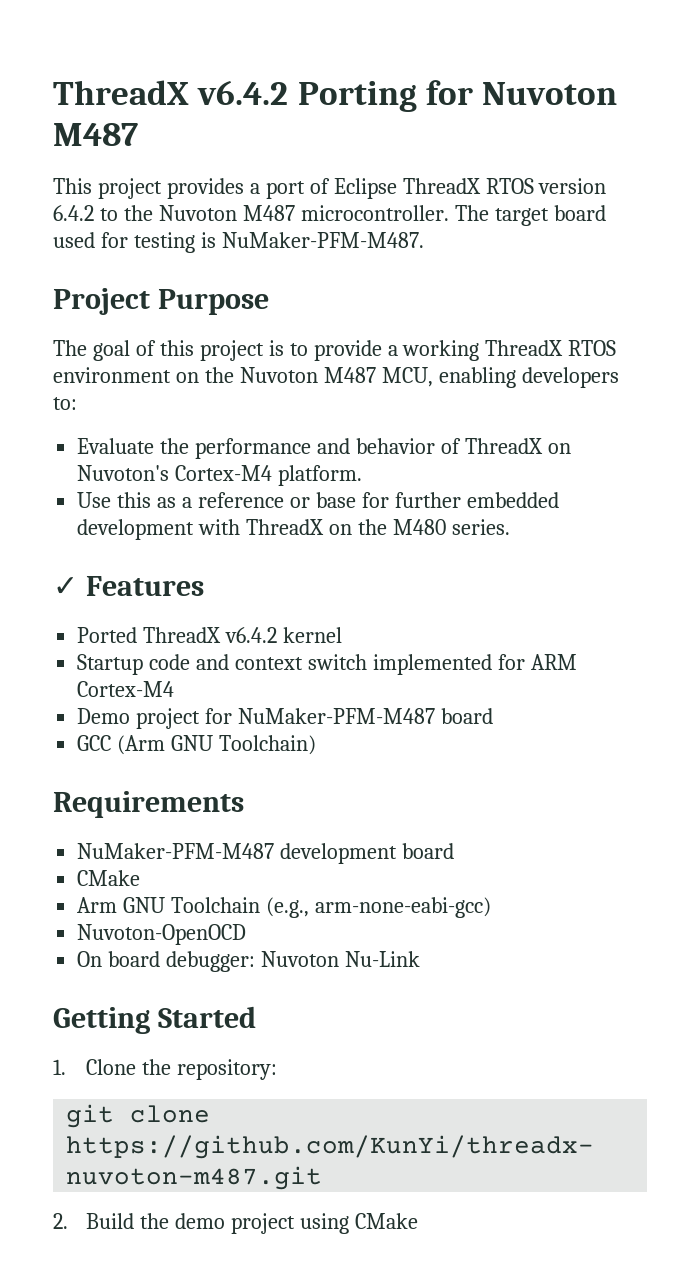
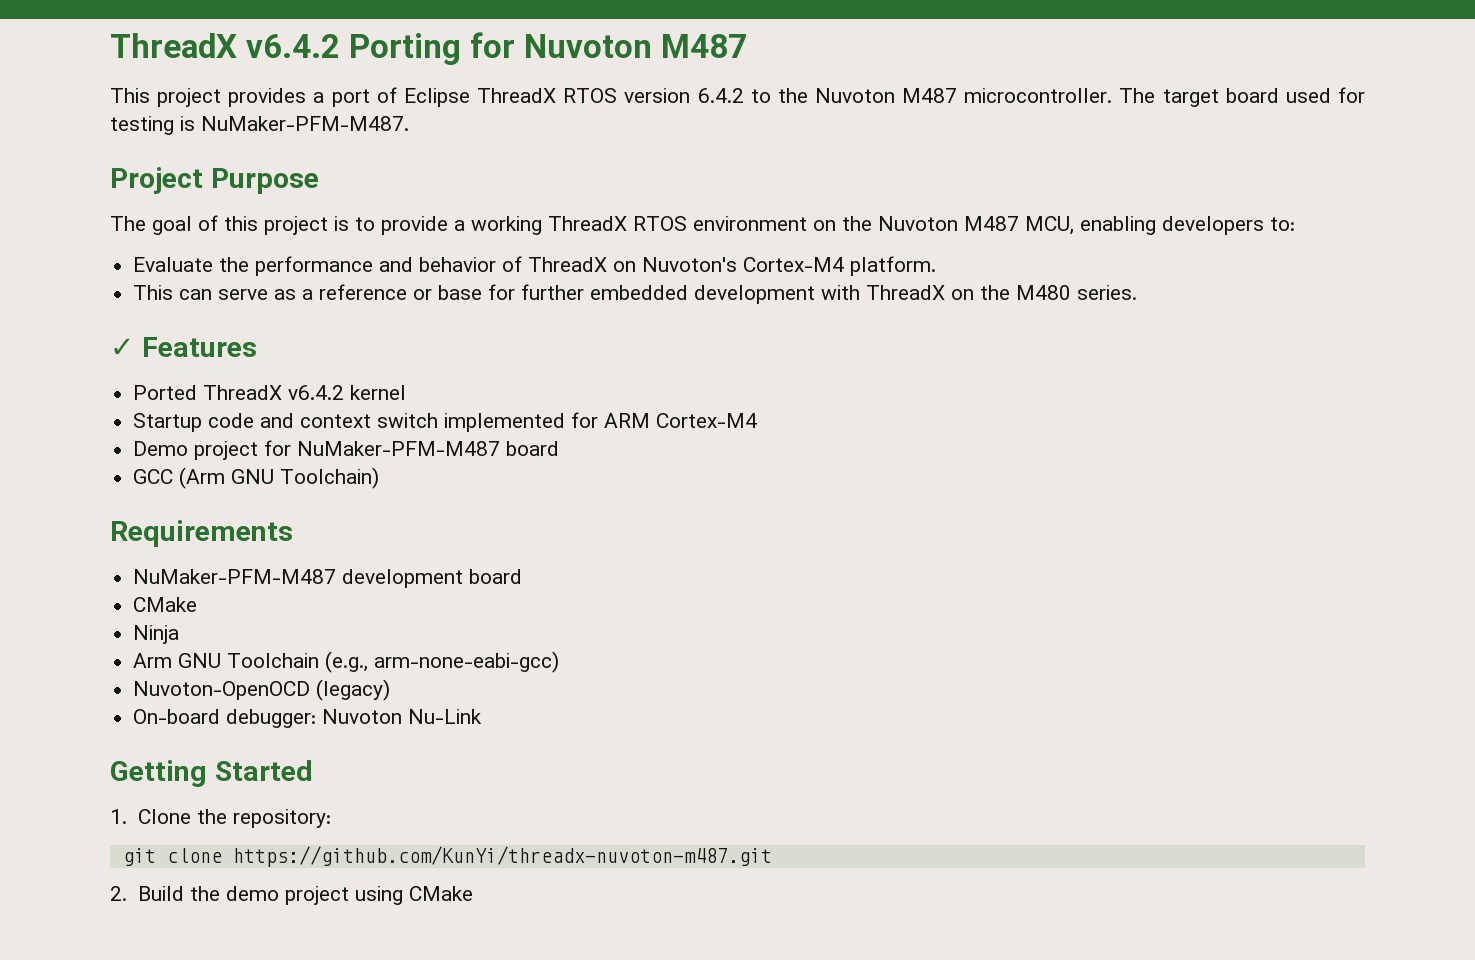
- Use this as a reference or base for further embedded development with ThreadX on the M480 series.
+ This can serve as a reference or base for further embedded development with ThreadX on the M480 series.
+ Ninja
- Nuvoton-OpenOCD
- On board debugger: Nuvoton Nu-Link
+ Nuvoton-OpenOCD (legacy)
+ On-board debugger: Nuvoton Nu-Link

